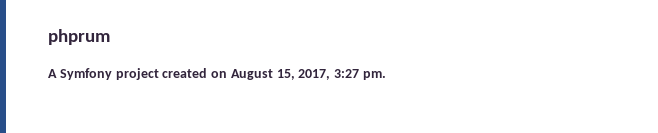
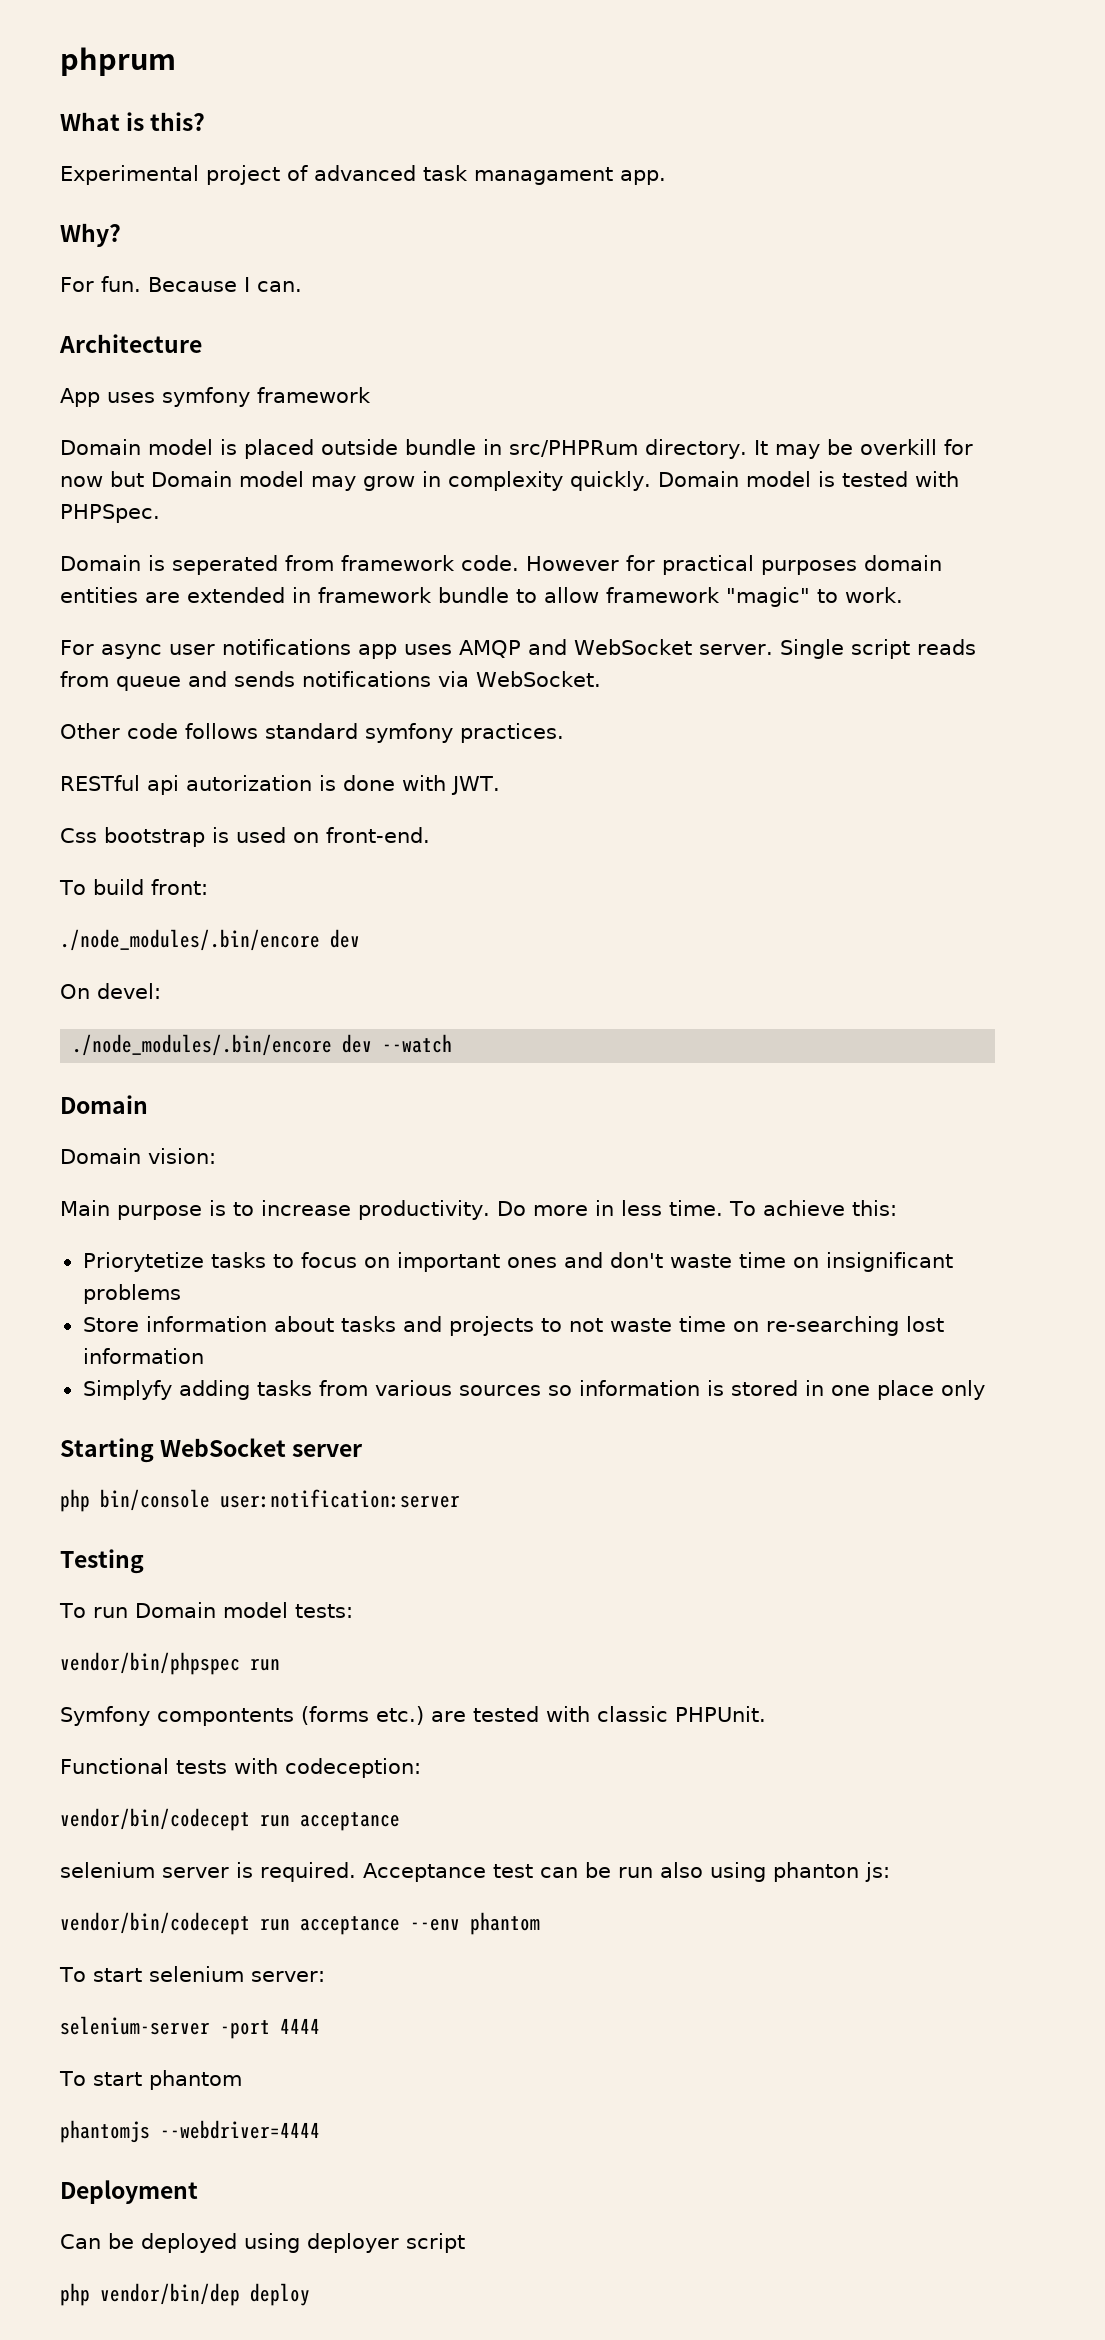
- A Symfony project created on August 15, 2017, 3:27 pm.
+ What is this?
+ Experimental project of advanced task managament app.
+ Why?
+ For fun. Because I can.
+ Architecture
+ App uses symfony framework
+ Domain model is placed outside bundle in src/PHPRum directory. It may be overkill for now but Domain model may grow in complexity quickly. Domain model is tested with PHPSpec.
+ Domain is seperated from framework code. However for practical purposes domain entities are extended in framework bundle to allow framework "magic" to work.
+ For async user notifications app uses AMQP and WebSocket server. Single script reads from queue and sends notifications via WebSocket.
+ Other code follows standard symfony practices.
+ RESTful api autorization is done with JWT.
+ Css bootstrap is used on front-end.
+ To build front:
+ ./node_modules/.bin/encore dev
+ On devel:
+ ./node_modules/.bin/encore dev --watch
+ Domain
+ Domain vision:
+ Main purpose is to increase productivity. Do more in less time. To achieve this:
+ Priorytetize tasks to focus on important ones and don't waste time on insignificant problems
+ Store information about tasks and projects to not waste time on re-searching lost information
+ Simplyfy adding tasks from various sources so information is stored in one place only
+ Starting WebSocket server
+ php bin/console user:notification:server
+ Testing
+ To run Domain model tests:
+ vendor/bin/phpspec run
+ Symfony compontents (forms etc.) are tested with classic PHPUnit.
+ Functional tests with codeception:
+ vendor/bin/codecept run acceptance
+ selenium server is required. Acceptance test can be run also using phanton js:
+ vendor/bin/codecept run acceptance --env phantom
+ To start selenium server:
+ selenium-server -port 4444
+ To start phantom
+ phantomjs --webdriver=4444
+ Deployment
+ Can be deployed using deployer script
+ php vendor/bin/dep deploy

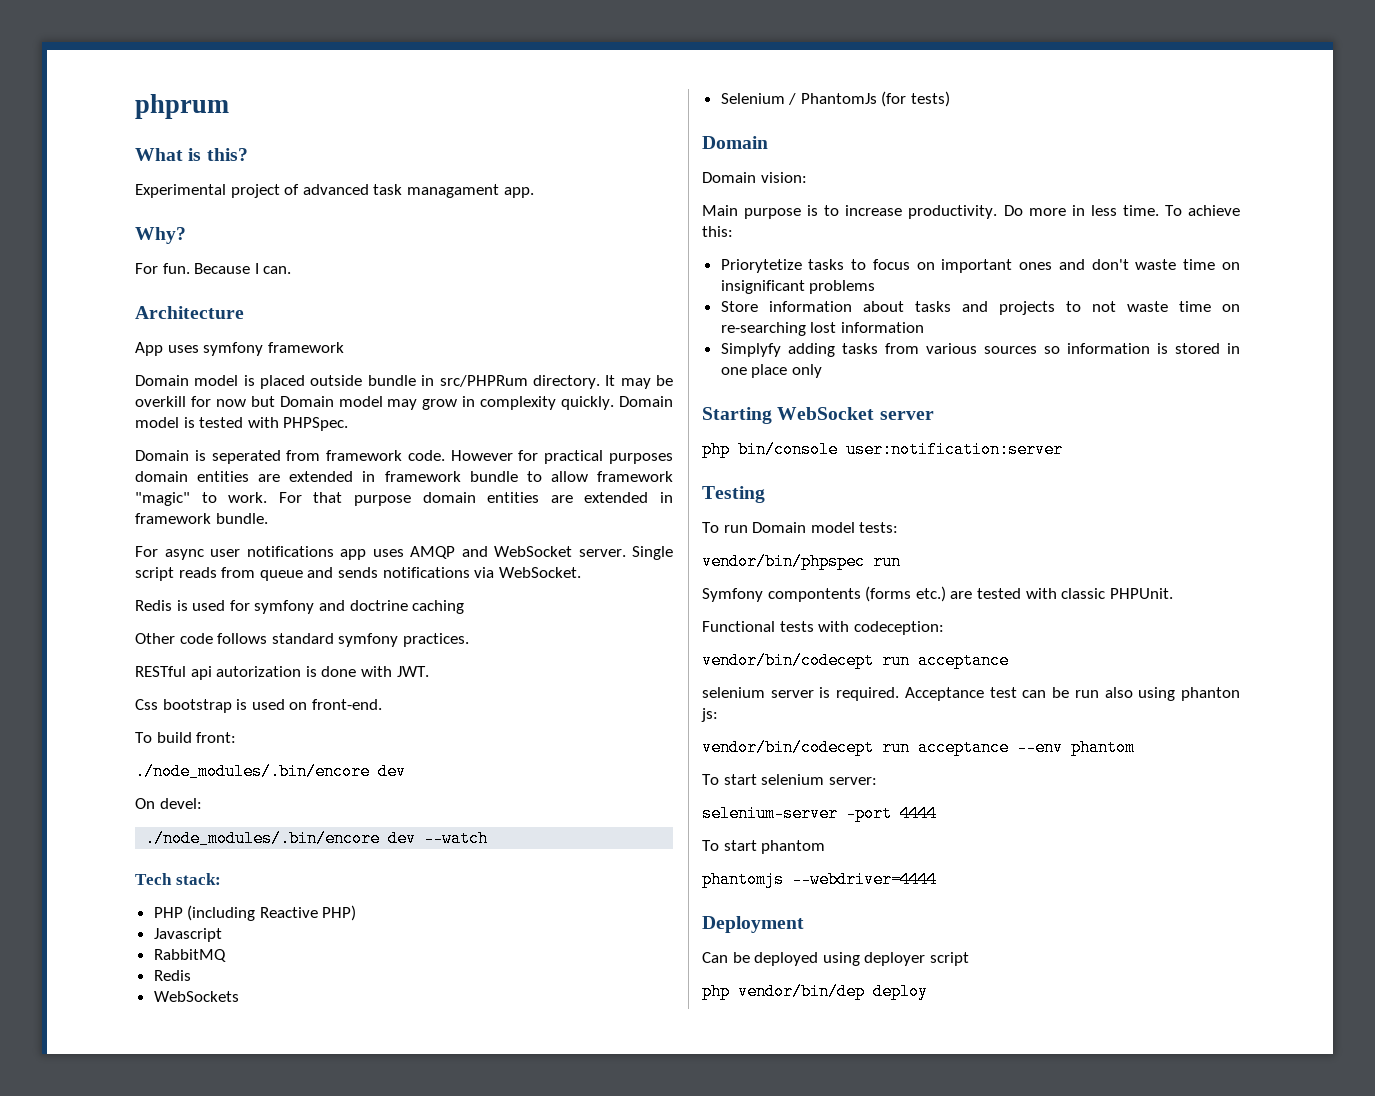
+ For that purpose domain entities are extended in framework bundle.
+ Redis is used for symfony and doctrine caching
+ Tech stack:
+ PHP (including Reactive PHP)
+ Javascript
+ RabbitMQ
+ Redis
+ WebSockets
+ Selenium / PhantomJs (for tests)

